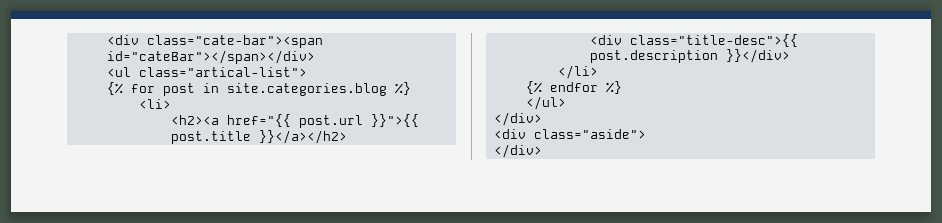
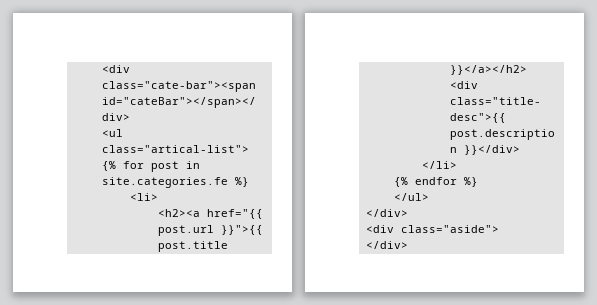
- {% for post in site.categories.blog %}
+ {% for post in site.categories.fe %}

